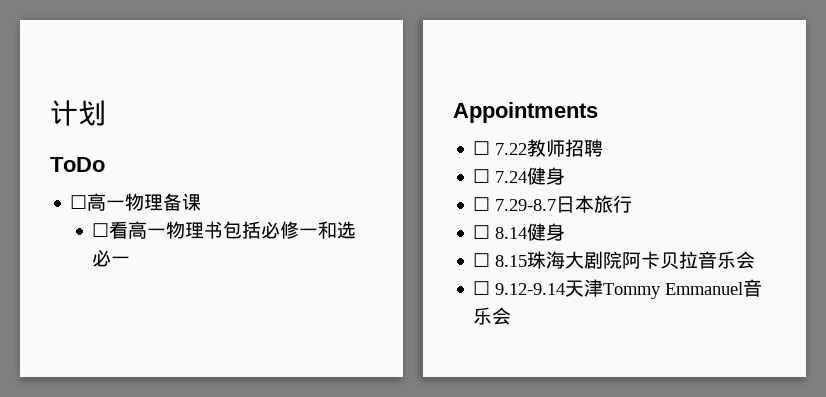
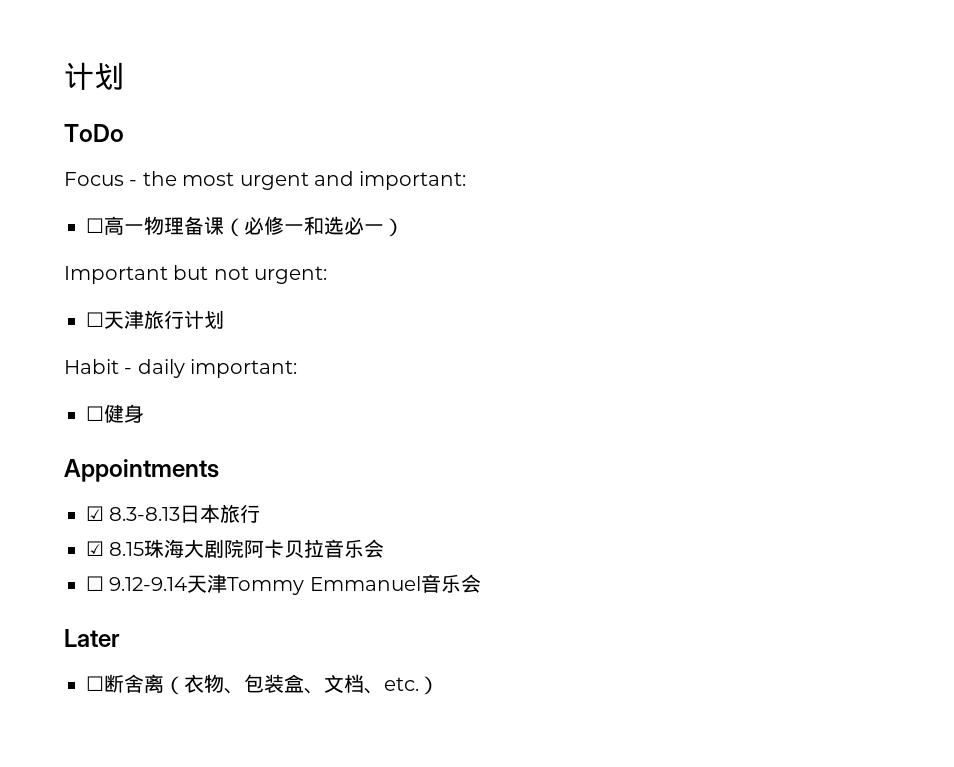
+ Focus - the most urgent and important:
- ☐高一物理备课
- ☐看高一物理书包括必修一和选必一
+ ☐高一物理备课（必修一和选必一）
+ Important but not urgent:
+ ☐天津旅行计划
+ Habit - daily important:
+ ☐健身
  Appointments
- ☐ 7.22教师招聘
- ☐ 7.24健身
- ☐ 7.29-8.7日本旅行
- ☐ 8.14健身
- ☐ 8.15珠海大剧院阿卡贝拉音乐会
+ ☑ 8.3-8.13日本旅行
+ ☑ 8.15珠海大剧院阿卡贝拉音乐会
+ Later
+ ☐断舍离（衣物、包装盒、文档、etc.）

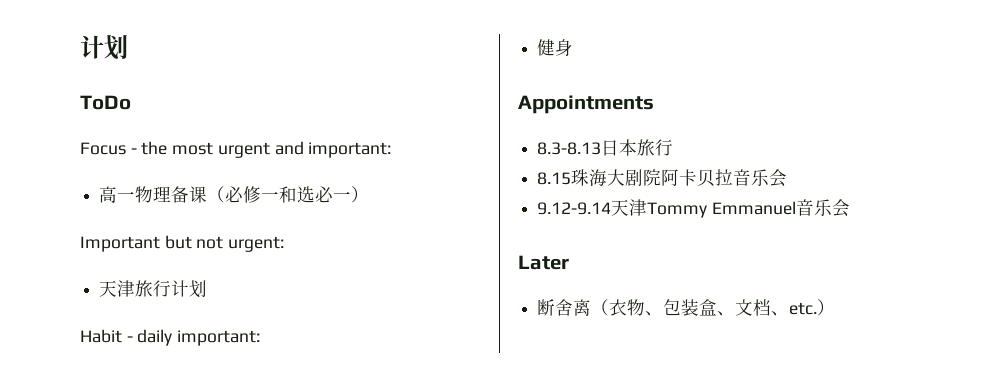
- ☐高一物理备课（必修一和选必一）
+ 高一物理备课（必修一和选必一）
- ☐天津旅行计划
+ 天津旅行计划
- ☐健身
+ 健身
- ☑ 8.3-8.13日本旅行
+ 8.3-8.13日本旅行
- ☑ 8.15珠海大剧院阿卡贝拉音乐会
+ 8.15珠海大剧院阿卡贝拉音乐会
- ☐ 9.12-9.14天津Tommy Emmanuel音乐会
+ 9.12-9.14天津Tommy Emmanuel音乐会
- ☐断舍离（衣物、包装盒、文档、etc.）
+ 断舍离（衣物、包装盒、文档、etc.）

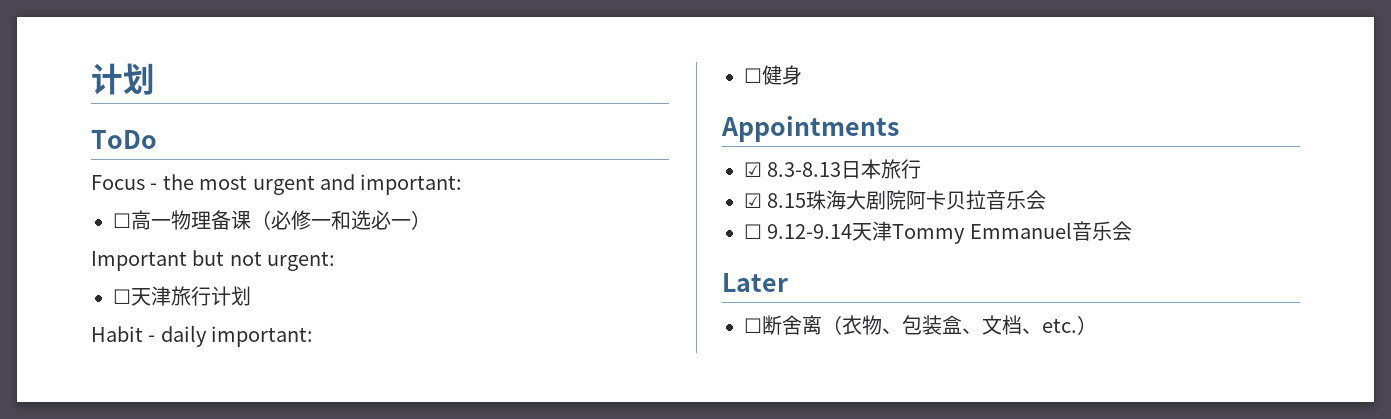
- 高一物理备课（必修一和选必一）
+ ☐高一物理备课（必修一和选必一）
- 天津旅行计划
+ ☐天津旅行计划
- 健身
+ ☐健身
- 8.3-8.13日本旅行
+ ☑ 8.3-8.13日本旅行
- 8.15珠海大剧院阿卡贝拉音乐会
+ ☑ 8.15珠海大剧院阿卡贝拉音乐会
- 9.12-9.14天津Tommy Emmanuel音乐会
+ ☐ 9.12-9.14天津Tommy Emmanuel音乐会
- 断舍离（衣物、包装盒、文档、etc.）
+ ☐断舍离（衣物、包装盒、文档、etc.）

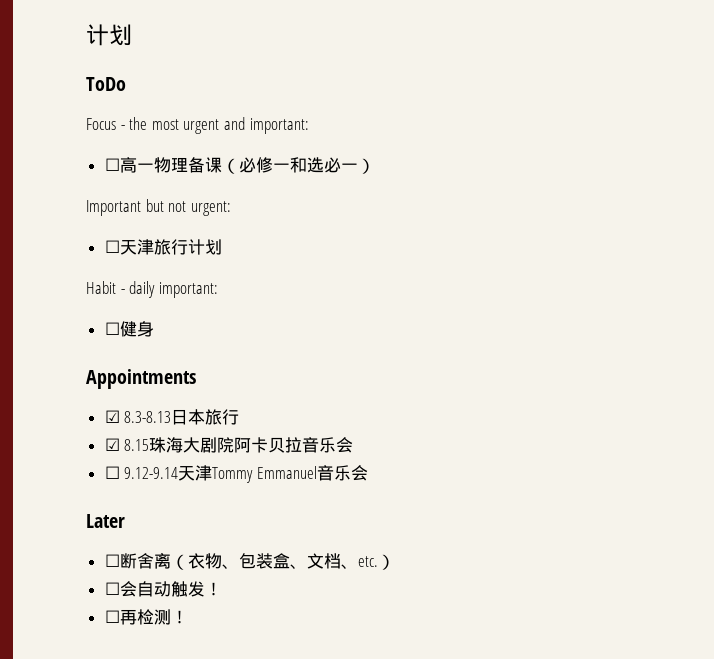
+ ☐会自动触发！
+ ☐再检测！

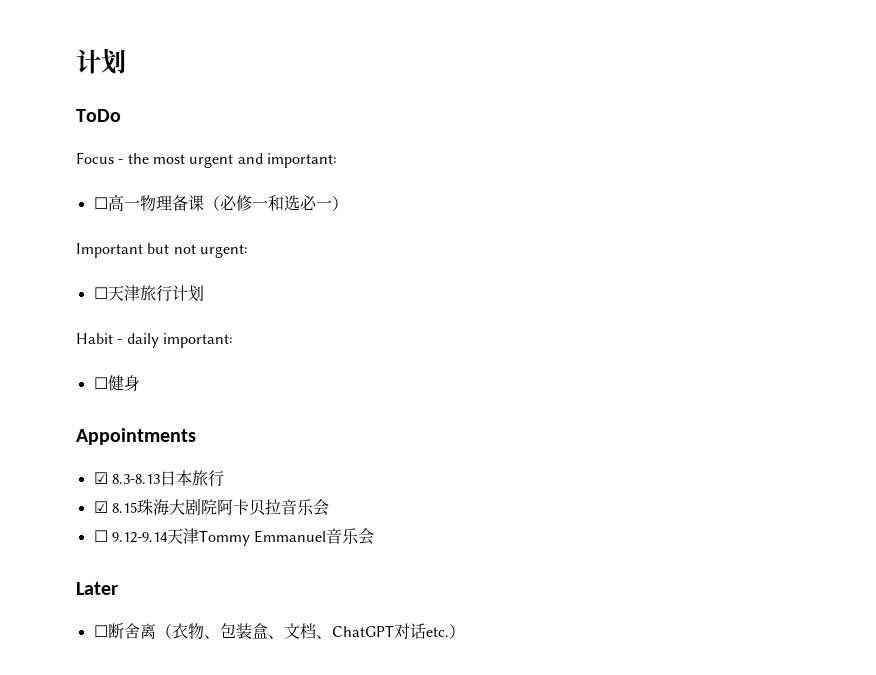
- ☐断舍离（衣物、包装盒、文档、etc.）
+ ☐断舍离（衣物、包装盒、文档、ChatGPT对话etc.）
- ☐会自动触发！
- ☐再检测！

